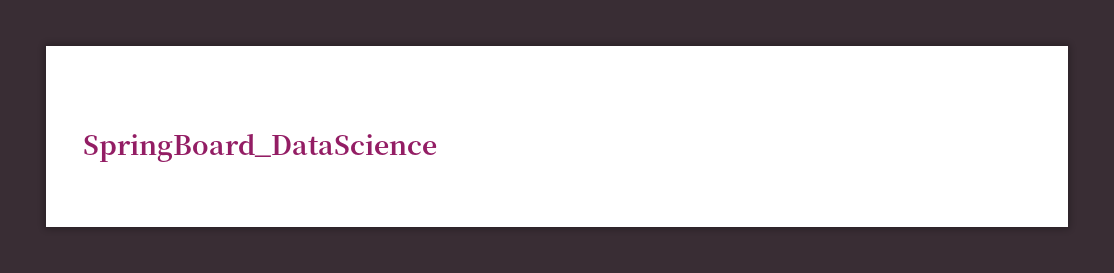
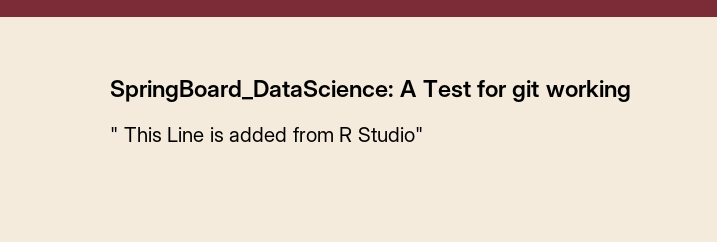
- SpringBoard_DataScience
+ SpringBoard_DataScience: A Test for git working
+ " This Line is added from R Studio"

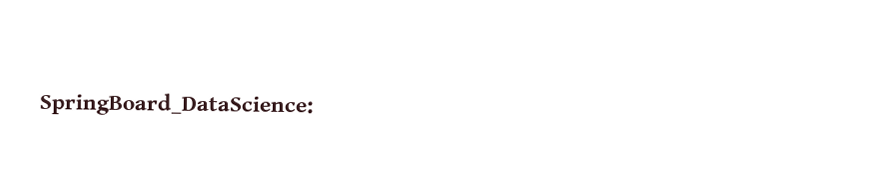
- SpringBoard_DataScience: A Test for git working
- " This Line is added from R Studio"
+ SpringBoard_DataScience:

